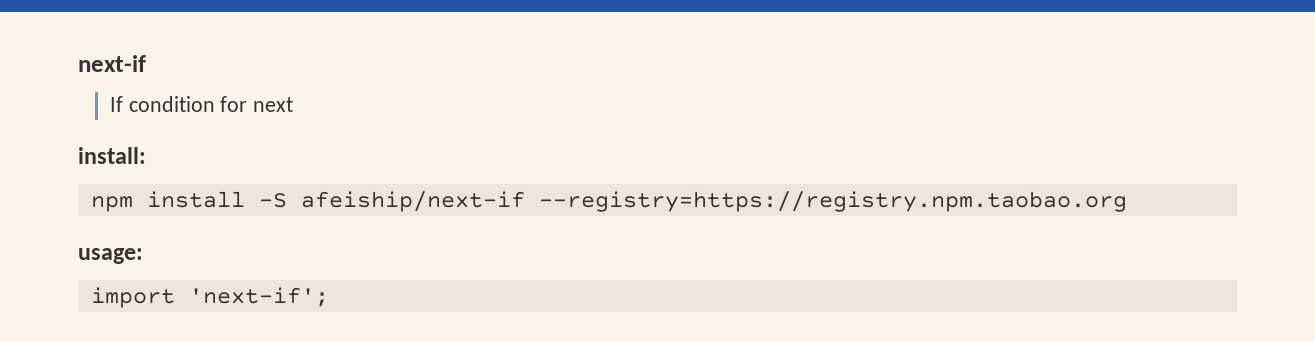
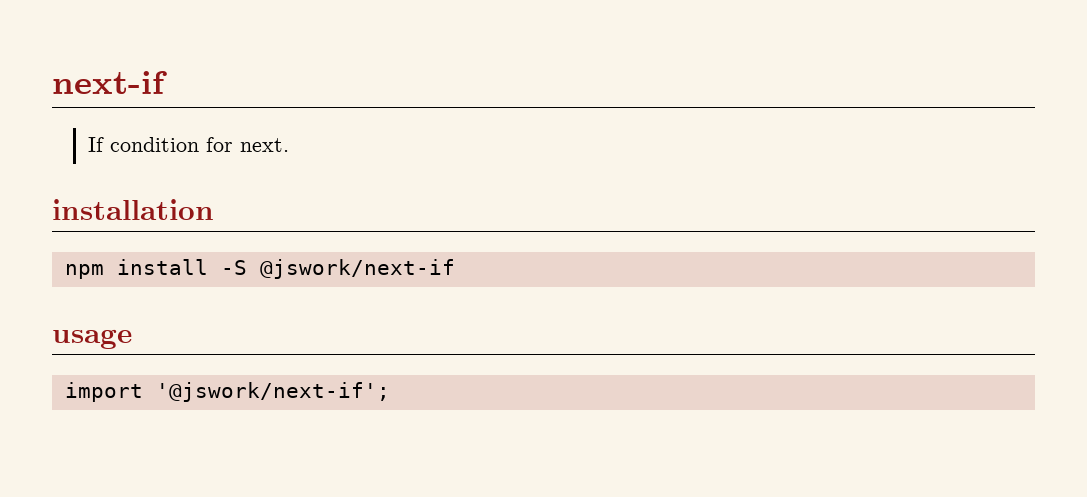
- If condition for next
- install:
+ If condition for next.
+ installation
- npm install -S afeiship/next-if --registry=https://registry.npm.taobao.org
- usage:
+ npm install -S @jswork/next-if
+ usage
- import 'next-if';
+ import '@jswork/next-if';

